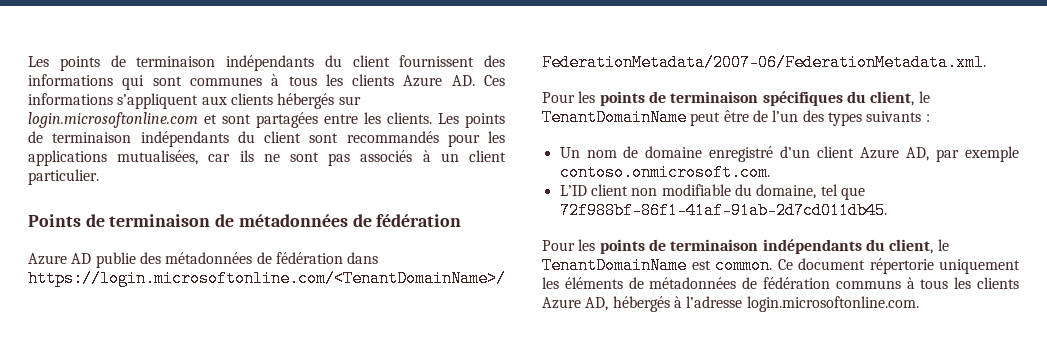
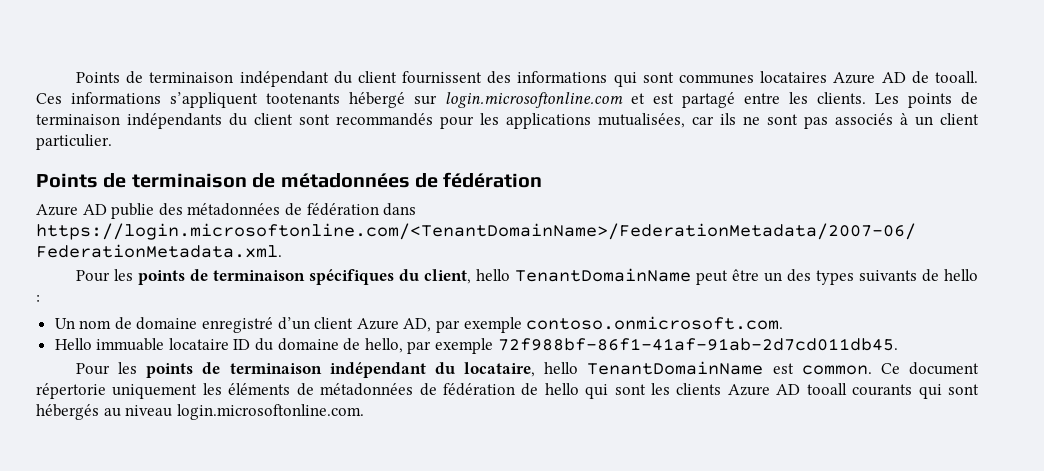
- Les points de terminaison indépendants du client fournissent des informations qui sont communes à tous les clients Azure AD. Ces informations s’appliquent aux clients hébergés sur login.microsoftonline.com et sont partagées entre les clients.
+ Points de terminaison indépendant du client fournissent des informations qui sont communes locataires Azure AD de tooall. Ces informations s’appliquent tootenants hébergé sur login.microsoftonline.com et est partagé entre les clients.
- Pour les points de terminaison spécifiques du client, le TenantDomainName peut être de l’un des types suivants :
+ Pour les points de terminaison spécifiques du client, hello TenantDomainName peut être un des types suivants de hello :
- L’ID client non modifiable du domaine, tel que 72f988bf-86f1-41af-91ab-2d7cd011db45.
+ Hello immuable locataire ID du domaine de hello, par exemple 72f988bf-86f1-41af-91ab-2d7cd011db45.
- Pour les points de terminaison indépendants du client, le TenantDomainName est common.
+ Pour les points de terminaison indépendant du locataire, hello TenantDomainName est common.
- Ce document répertorie uniquement les éléments de métadonnées de fédération communs à tous les clients Azure AD, hébergés à l’adresse login.microsoftonline.com.
+ Ce document répertorie uniquement les éléments de métadonnées de fédération de hello qui sont les clients Azure AD tooall courants qui sont hébergés au niveau login.microsoftonline.com.

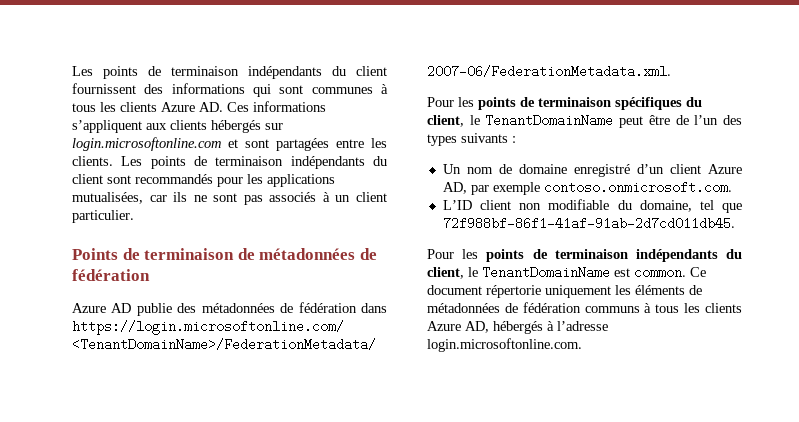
- Points de terminaison indépendant du client fournissent des informations qui sont communes locataires Azure AD de tooall. Ces informations s’appliquent tootenants hébergé sur login.microsoftonline.com et est partagé entre les clients.
+ Les points de terminaison indépendants du client fournissent des informations qui sont communes à tous les clients Azure AD. Ces informations s’appliquent aux clients hébergés sur login.microsoftonline.com et sont partagées entre les clients.
- Pour les points de terminaison spécifiques du client, hello TenantDomainName peut être un des types suivants de hello :
+ Pour les points de terminaison spécifiques du client, le TenantDomainName peut être de l’un des types suivants :
- Hello immuable locataire ID du domaine de hello, par exemple 72f988bf-86f1-41af-91ab-2d7cd011db45.
+ L’ID client non modifiable du domaine, tel que 72f988bf-86f1-41af-91ab-2d7cd011db45.
- Pour les points de terminaison indépendant du locataire, hello TenantDomainName est common.
+ Pour les points de terminaison indépendants du client, le TenantDomainName est common.
- Ce document répertorie uniquement les éléments de métadonnées de fédération de hello qui sont les clients Azure AD tooall courants qui sont hébergés au niveau login.microsoftonline.com.
+ Ce document répertorie uniquement les éléments de métadonnées de fédération communs à tous les clients Azure AD, hébergés à l’adresse login.microsoftonline.com.

